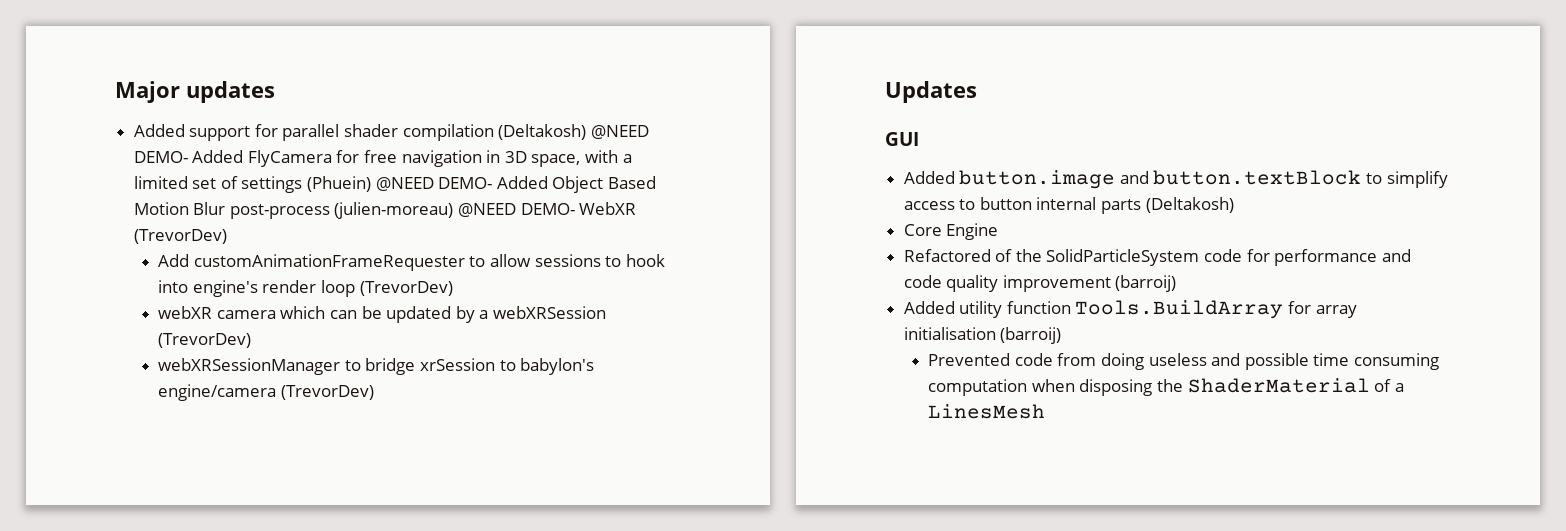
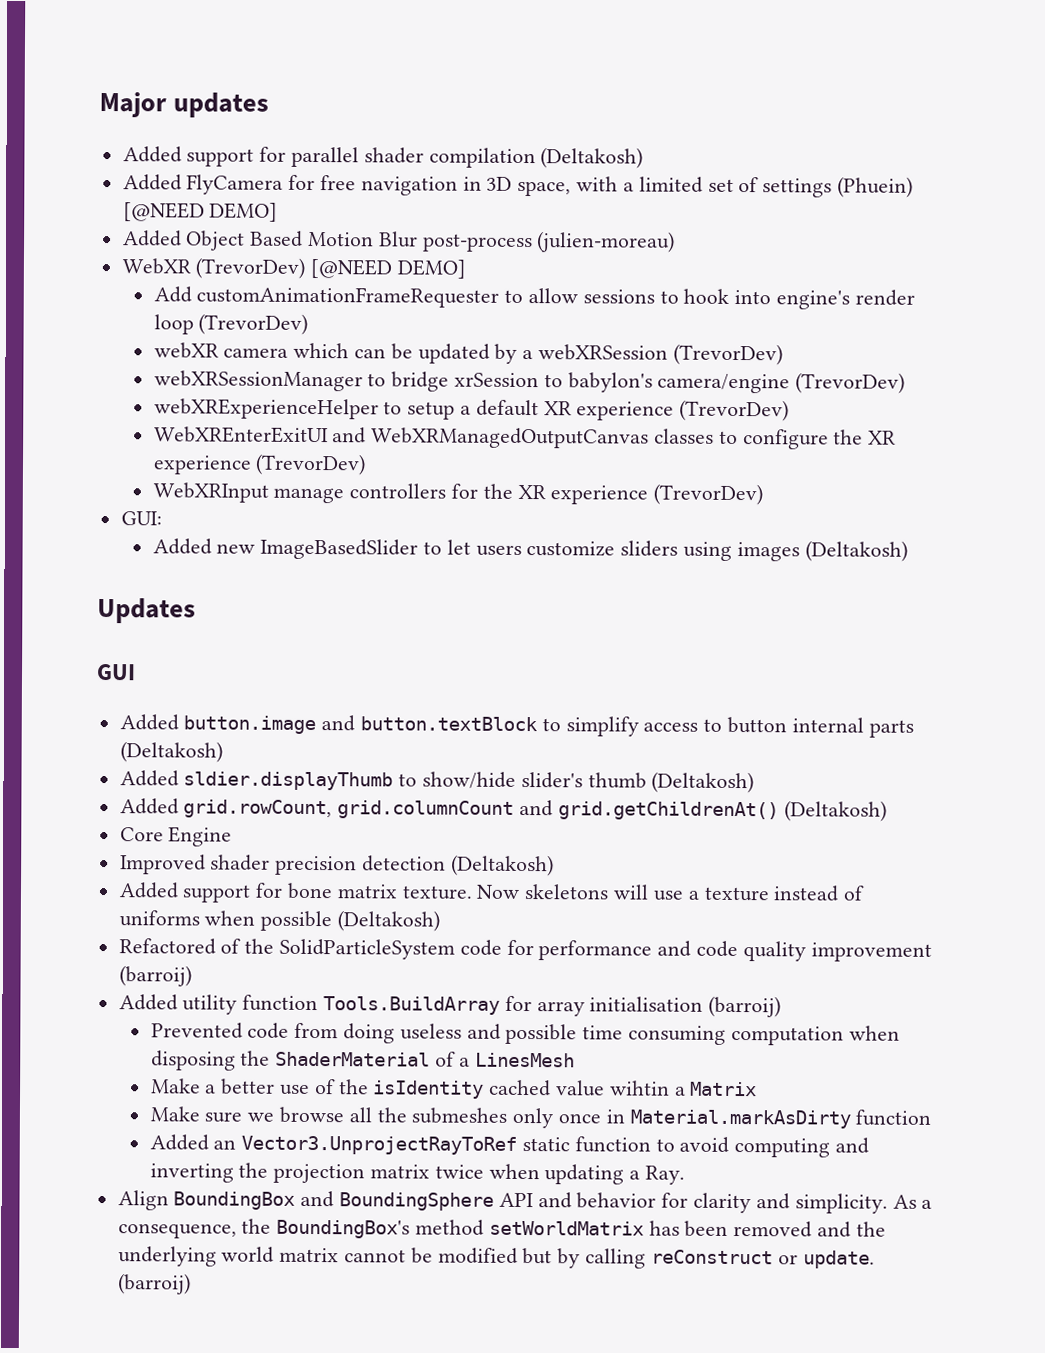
- Added support for parallel shader compilation (Deltakosh) @NEED DEMO- Added FlyCamera for free navigation in 3D space, with a limited set of settings (Phuein) @NEED DEMO- Added Object Based Motion Blur post-process (julien-moreau) @NEED DEMO- WebXR (TrevorDev)
+ Added support for parallel shader compilation (Deltakosh)
+ Added FlyCamera for free navigation in 3D space, with a limited set of settings (Phuein) [@NEED DEMO]
+ Added Object Based Motion Blur post-process (julien-moreau)
+ WebXR (TrevorDev) [@NEED DEMO]
- webXRSessionManager to bridge xrSession to babylon's engine/camera (TrevorDev)
+ webXRSessionManager to bridge xrSession to babylon's camera/engine (TrevorDev)
+ webXRExperienceHelper to setup a default XR experience (TrevorDev)
+ WebXREnterExitUI and WebXRManagedOutputCanvas classes to configure the XR experience (TrevorDev)
+ WebXRInput manage controllers for the XR experience (TrevorDev)
+ GUI:
+ Added new ImageBasedSlider to let users customize sliders using images (Deltakosh)
+ Added sldier.displayThumb to show/hide slider's thumb (Deltakosh)
+ Added grid.rowCount, grid.columnCount and grid.getChildrenAt() (Deltakosh)
  Core Engine
+ Improved shader precision detection (Deltakosh)
+ Added support for bone matrix texture. Now skeletons will use a texture instead of uniforms when possible (Deltakosh)
+ Make a better use of the isIdentity cached value wihtin a Matrix
+ Make sure we browse all the submeshes only once in Material.markAsDirty function
+ Added an Vector3.UnprojectRayToRef static function to avoid computing and inverting the projection matrix twice when updating a Ray.
+ Align BoundingBox and BoundingSphere API and behavior for clarity and simplicity. As a consequence, the BoundingBox's method setWorldMatrix has been removed and the underlying world matrix cannot be modified but by calling reConstruct or update. (barroij)

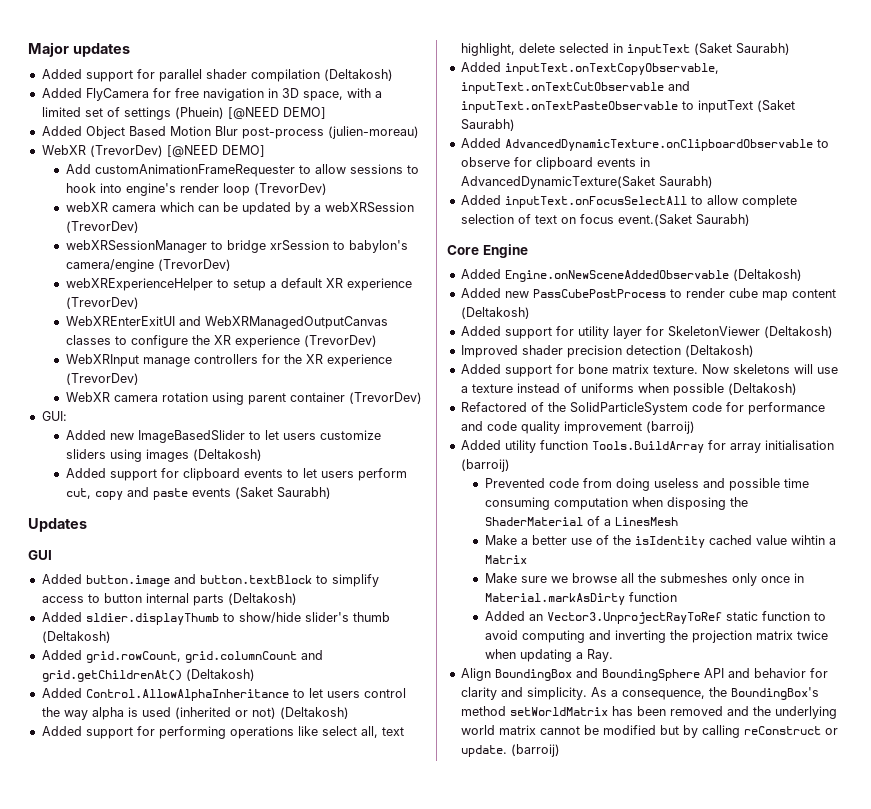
+ WebXR camera rotation using parent container (TrevorDev)
+ Added support for clipboard events to let users perform cut, copy and paste events (Saket Saurabh)
+ Added Control.AllowAlphaInheritance to let users control the way alpha is used (inherited or not) (Deltakosh)
+ Added support for performing operations like select all, text highlight, delete selected in inputText (Saket Saurabh)
+ Added inputText.onTextCopyObservable, inputText.onTextCutObservable and inputText.onTextPasteObservable to inputText (Saket Saurabh)
+ Added AdvancedDynamicTexture.onClipboardObservable to observe for clipboard events in AdvancedDynamicTexture(Saket Saurabh)
+ Added inputText.onFocusSelectAll to allow complete selection of text on focus event.(Saket Saurabh)
  Core Engine
+ Added Engine.onNewSceneAddedObservable (Deltakosh)
+ Added new PassCubePostProcess to render cube map content (Deltakosh)
+ Added support for utility layer for SkeletonViewer (Deltakosh)

